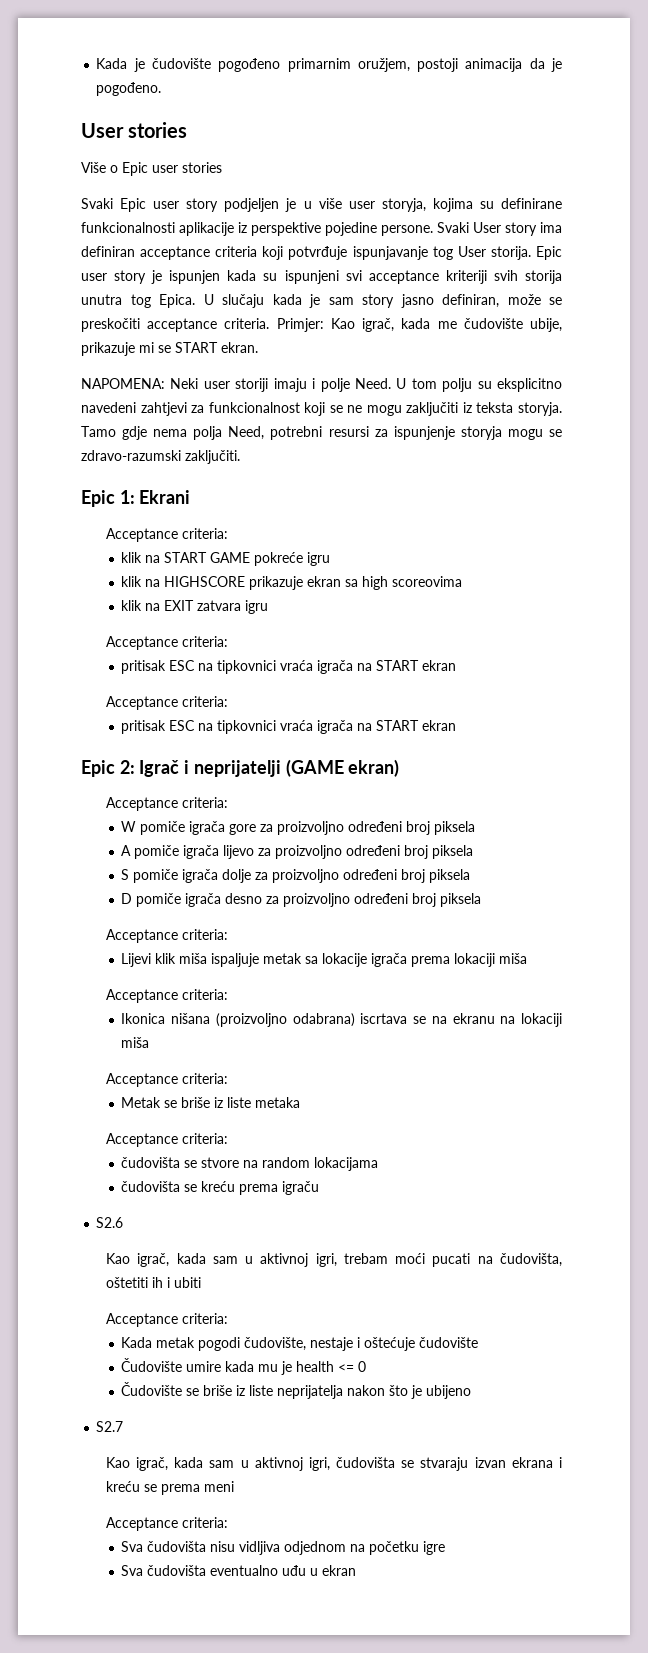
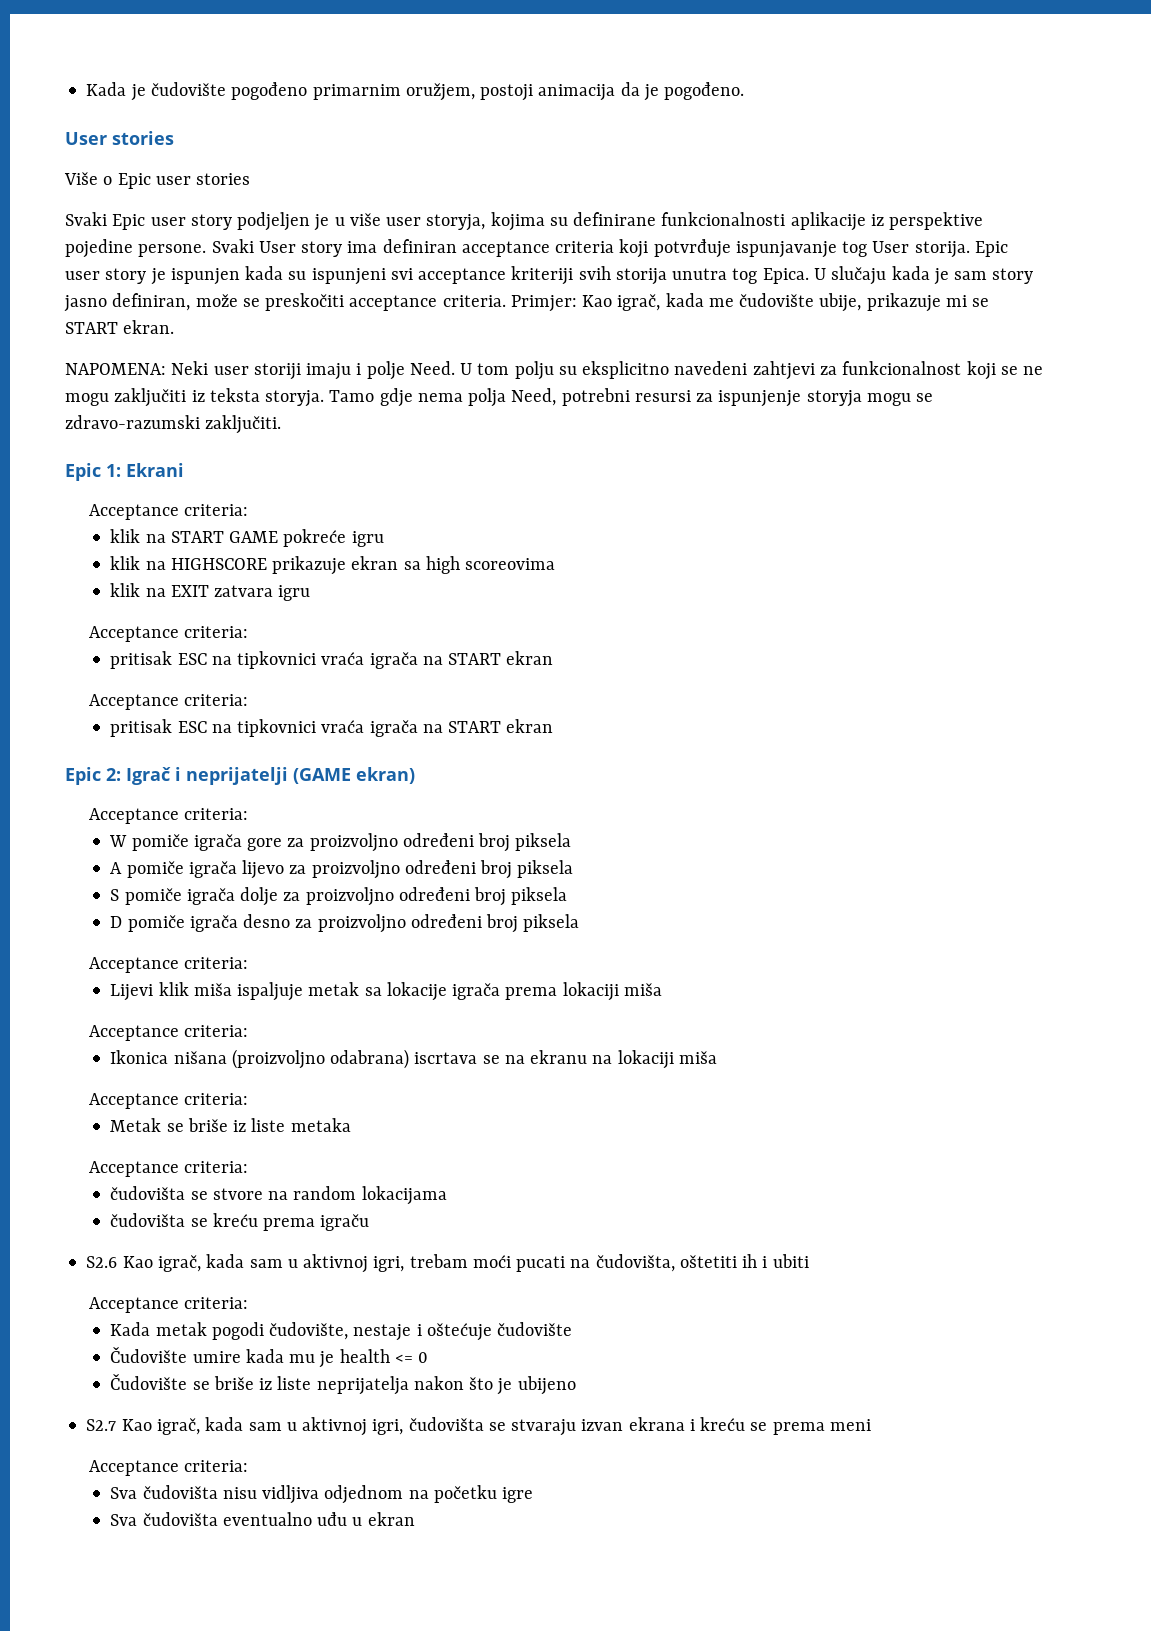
- S2.6
- Kao igrač, kada sam u aktivnoj igri, trebam moći pucati na čudovišta, oštetiti ih i ubiti
+ S2.6 Kao igrač, kada sam u aktivnoj igri, trebam moći pucati na čudovišta, oštetiti ih i ubiti
- S2.7
- Kao igrač, kada sam u aktivnoj igri, čudovišta se stvaraju izvan ekrana i kreću se prema meni
+ S2.7 Kao igrač, kada sam u aktivnoj igri, čudovišta se stvaraju izvan ekrana i kreću se prema meni

